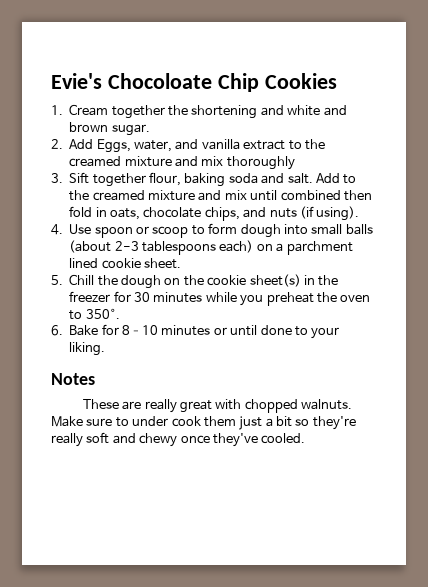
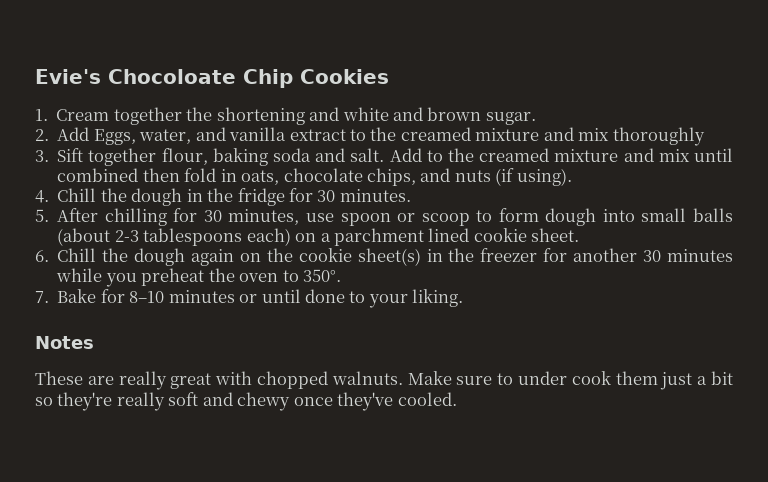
- 4. Use spoon or scoop to form dough into small balls (about 2-3 tablespoons each) on a parchment lined cookie sheet.
+ 4. Chill the dough in the fridge for 30 minutes.
+ 5. After chilling for 30 minutes, use spoon or scoop to form dough into small balls (about 2-3 tablespoons each) on a parchment lined cookie sheet.
- 5. Chill the dough on the cookie sheet(s) in the freezer for 30 minutes while you preheat the oven to 350°.
+ 6. Chill the dough again on the cookie sheet(s) in the freezer for another 30 minutes while you preheat the oven to 350°.
- 6. Bake for 8–10 minutes or until done to your liking.
+ 7. Bake for 8–10 minutes or until done to your liking.

